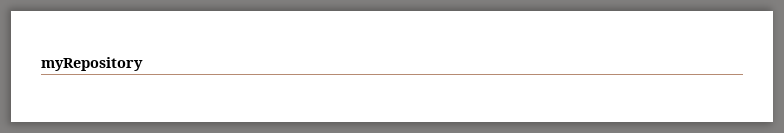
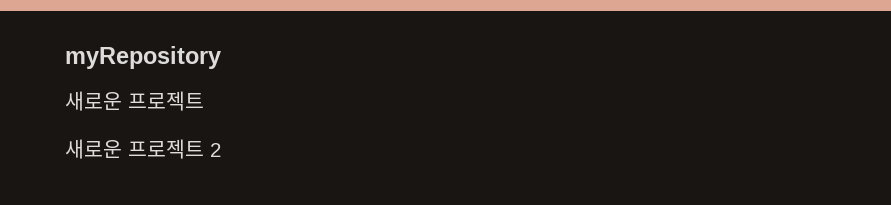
  myRepository
+ 새로운 프로젝트
+ 새로운 프로젝트 2

